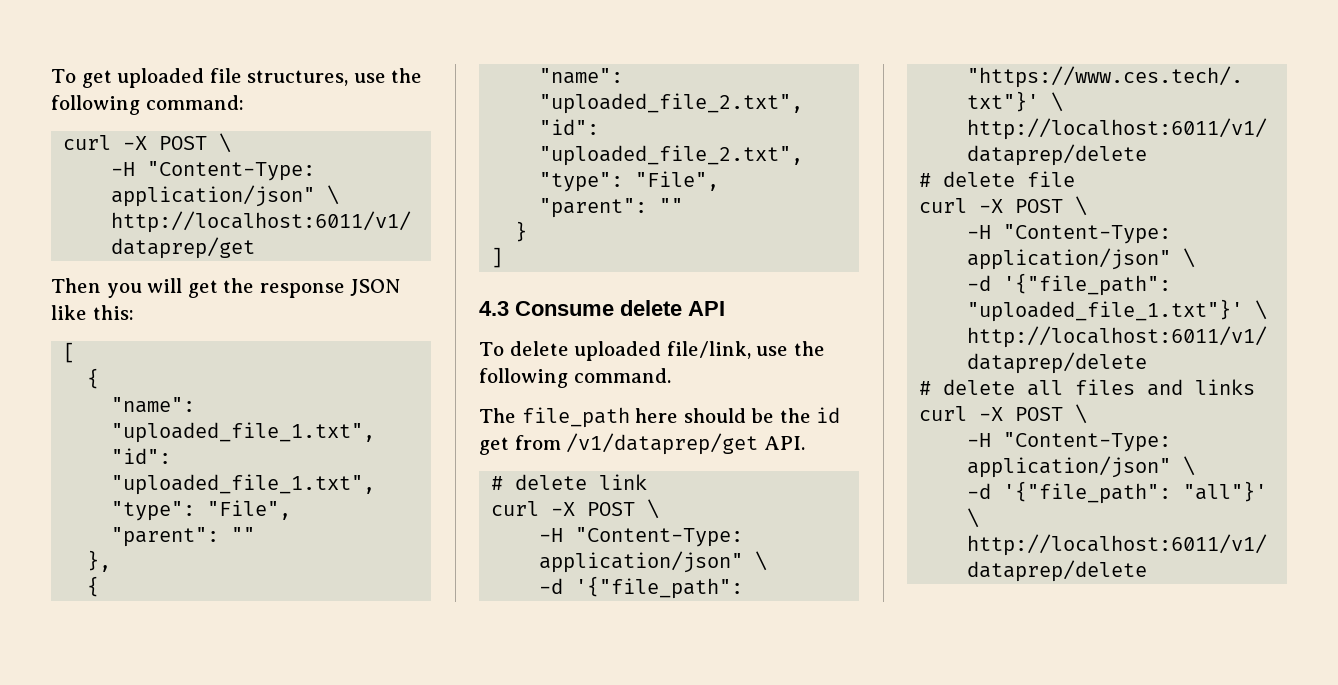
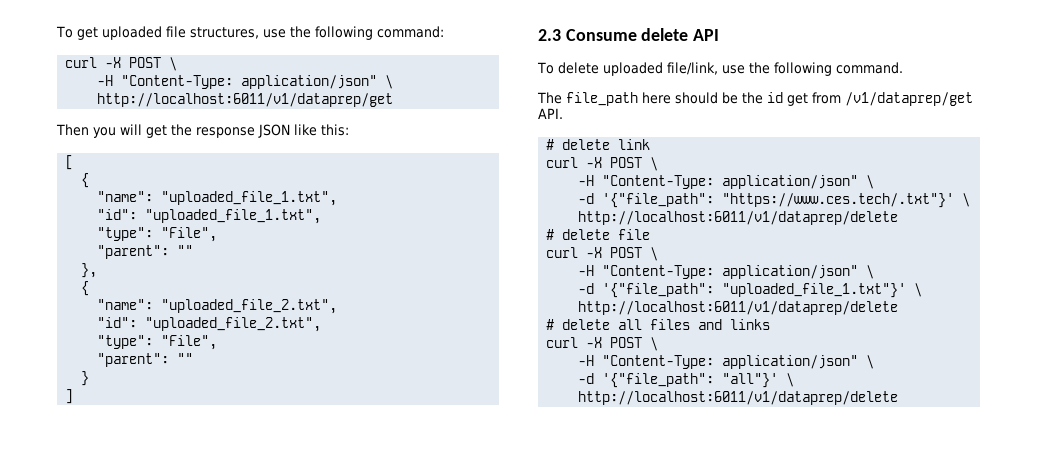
- 4.3 Consume delete API
+ 2.3 Consume delete API

